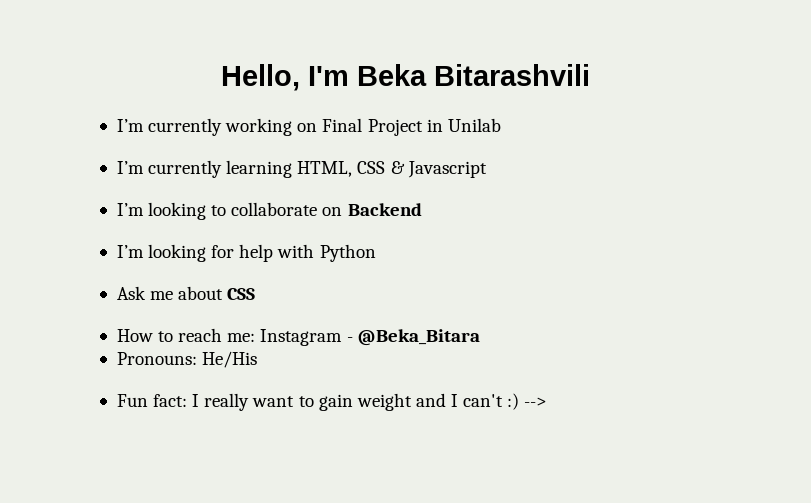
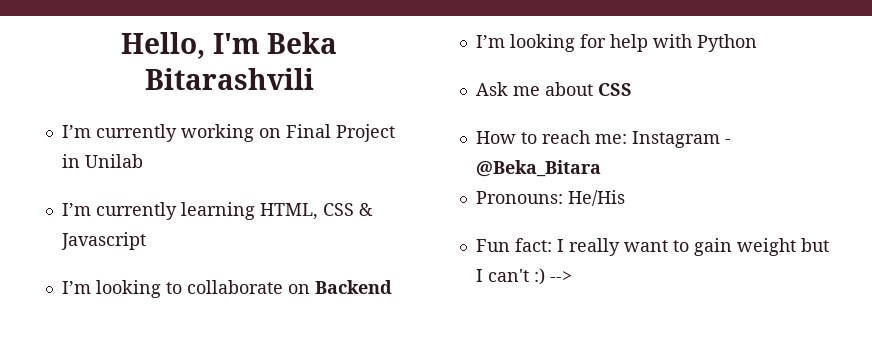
- Fun fact: I really want to gain weight and I can't :) -->
+ Fun fact: I really want to gain weight but I can't :) -->

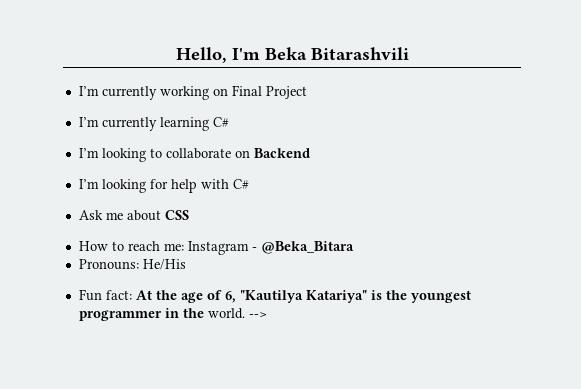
- I’m currently working on Final Project in Unilab
+ I’m currently working on Final Project
- I’m currently learning HTML, CSS & Javascript
+ I’m currently learning C#
- I’m looking for help with Python
+ I’m looking for help with C#
- Fun fact: I really want to gain weight but I can't :) -->
+ Fun fact: At the age of 6, "Kautilya Katariya" is the youngest programmer in the world. -->

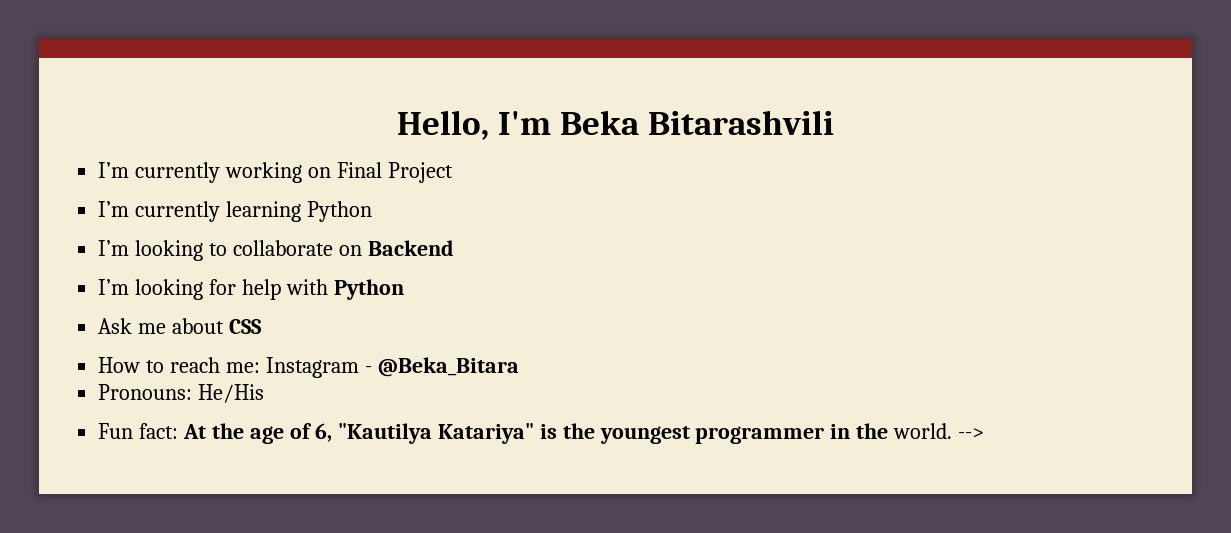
- I’m currently learning C#
+ I’m currently learning Python
- I’m looking for help with C#
+ I’m looking for help with Python

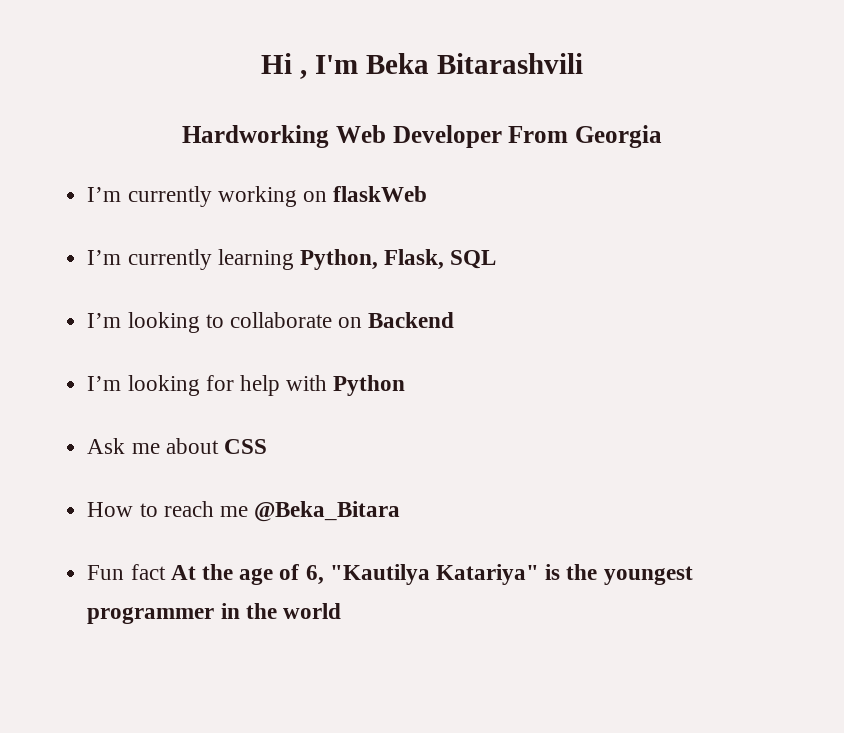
- Hello, I'm Beka Bitarashvili
+ Hi , I'm Beka Bitarashvili
+ Hardworking Web Developer From Georgia
- I’m currently working on Final Project
+ I’m currently working on flaskWeb
- I’m currently learning Python
+ I’m currently learning Python, Flask, SQL
- How to reach me: Instagram - @Beka_Bitara
+ How to reach me @Beka_Bitara
- Pronouns: He/His
- Fun fact: At the age of 6, "Kautilya Katariya" is the youngest programmer in the world. -->
+ Fun fact At the age of 6, "Kautilya Katariya" is the youngest programmer in the world

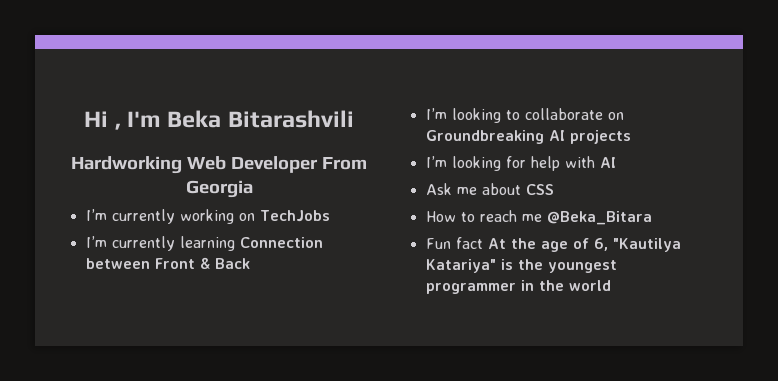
- I’m currently working on flaskWeb
+ I’m currently working on TechJobs
- I’m currently learning Python, Flask, SQL
+ I’m currently learning Connection between Front & Back
- I’m looking to collaborate on Backend
+ I’m looking to collaborate on Groundbreaking AI projects
- I’m looking for help with Python
+ I’m looking for help with AI

